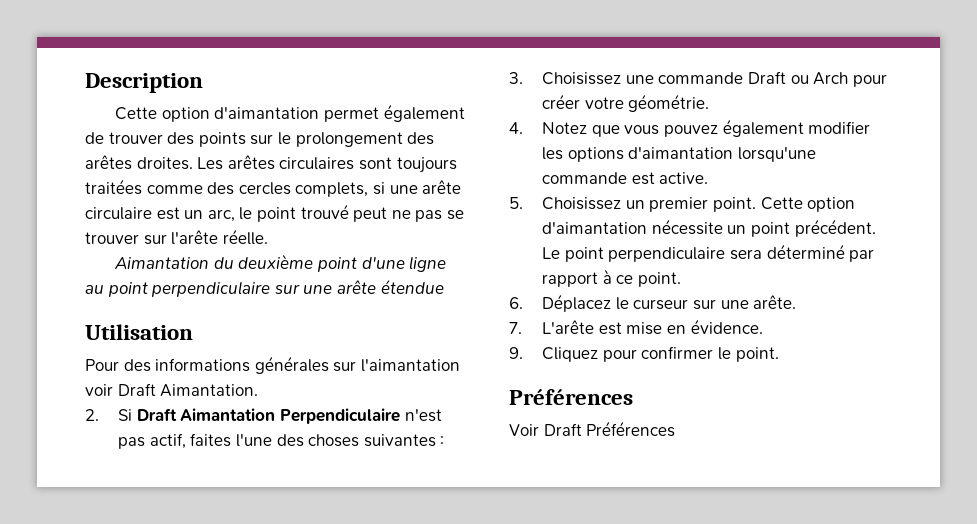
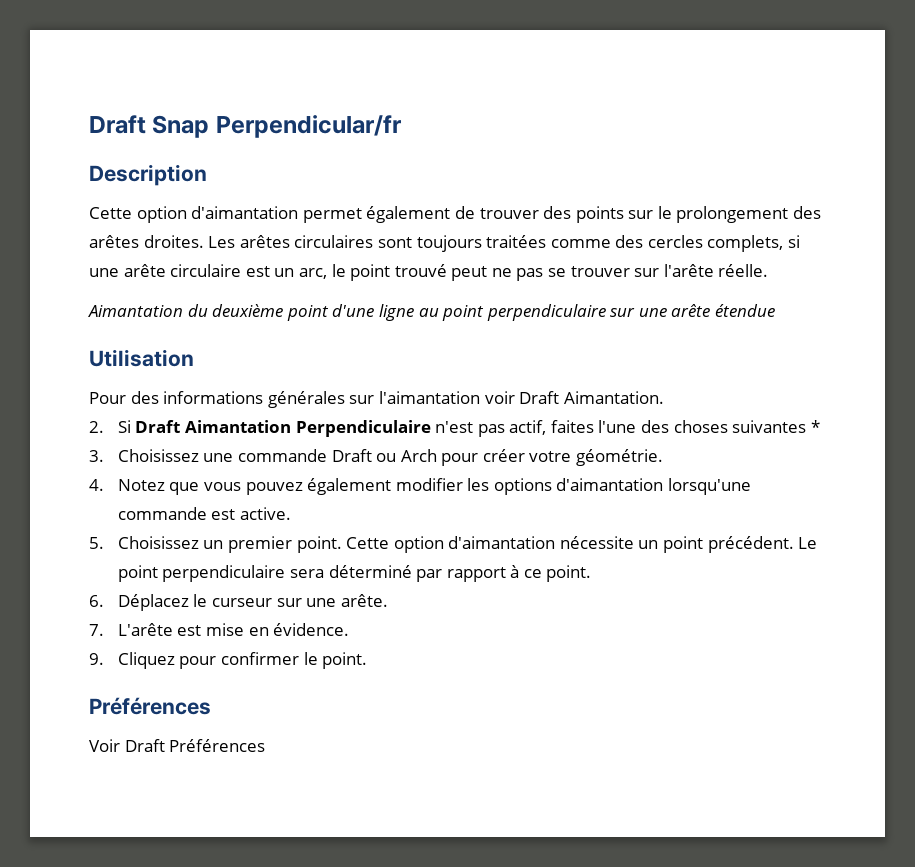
+ Draft Snap Perpendicular/fr
- 2. Si Draft Aimantation Perpendiculaire n'est pas actif, faites l'une des choses suivantes :
+ 2. Si Draft Aimantation Perpendiculaire n'est pas actif, faites l'une des choses suivantes *

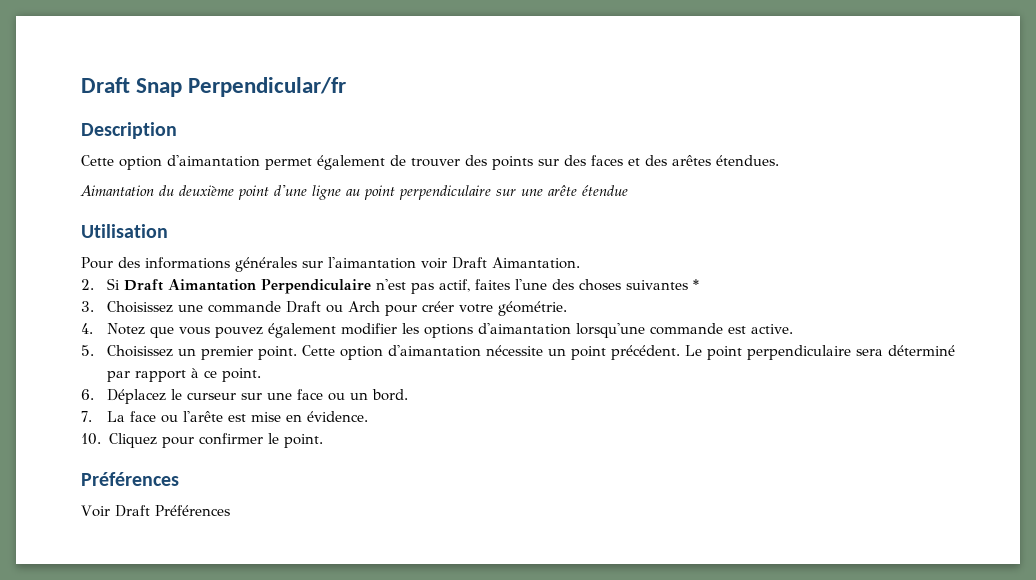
- Cette option d'aimantation permet également de trouver des points sur le prolongement des arêtes droites. Les arêtes circulaires sont toujours traitées comme des cercles complets, si une arête circulaire est un arc, le point trouvé peut ne pas se trouver sur l'arête réelle.
+ Cette option d'aimantation permet également de trouver des points sur des faces et des arêtes étendues.
- 6. Déplacez le curseur sur une arête.
- 7. L'arête est mise en évidence.
+ 6. Déplacez le curseur sur une face ou un bord.
+ 7. La face ou l'arête est mise en évidence.
- 9. Cliquez pour confirmer le point.
+ 10. Cliquez pour confirmer le point.

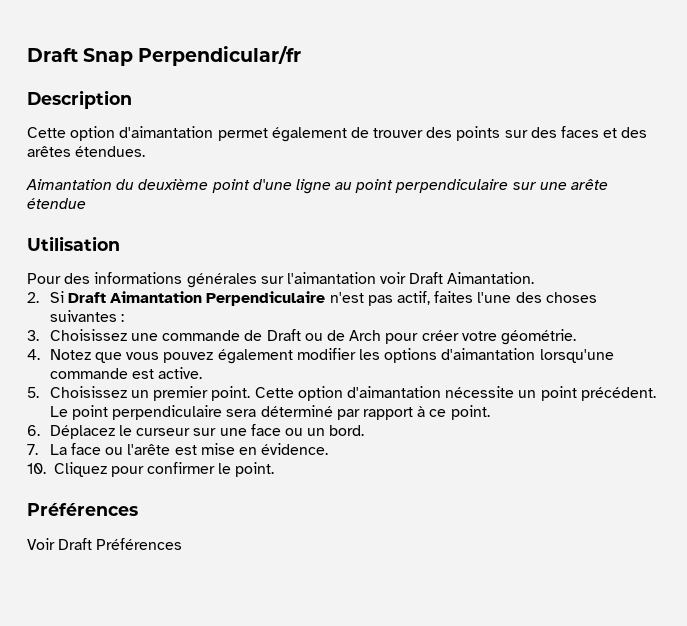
- 2. Si Draft Aimantation Perpendiculaire n'est pas actif, faites l'une des choses suivantes *
+ 2. Si Draft Aimantation Perpendiculaire n'est pas actif, faites l'une des choses suivantes :
- 3. Choisissez une commande Draft ou Arch pour créer votre géométrie.
+ 3. Choisissez une commande de Draft ou de Arch pour créer votre géométrie.

